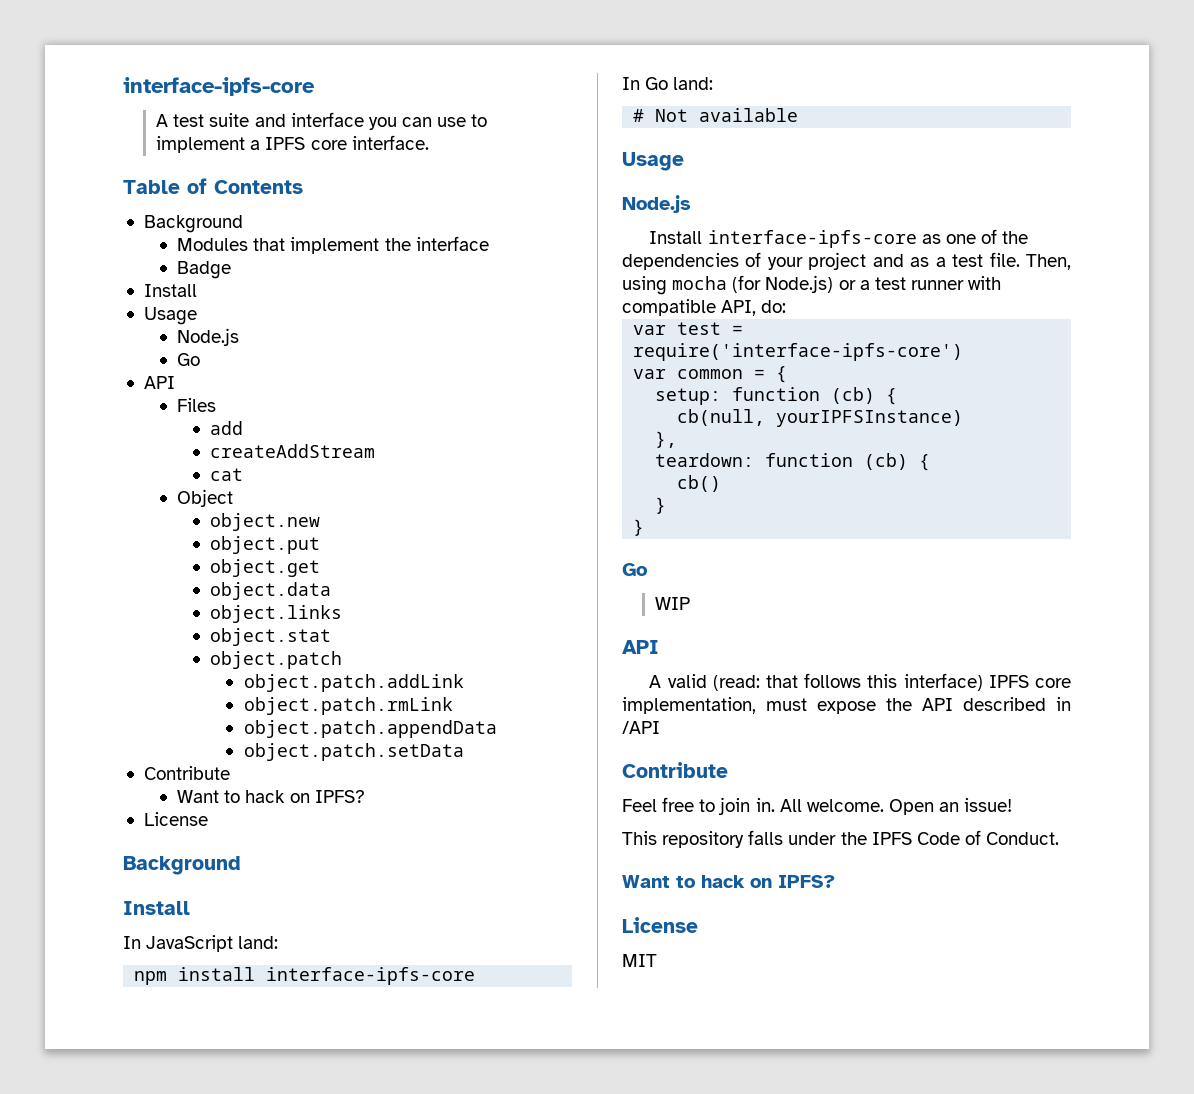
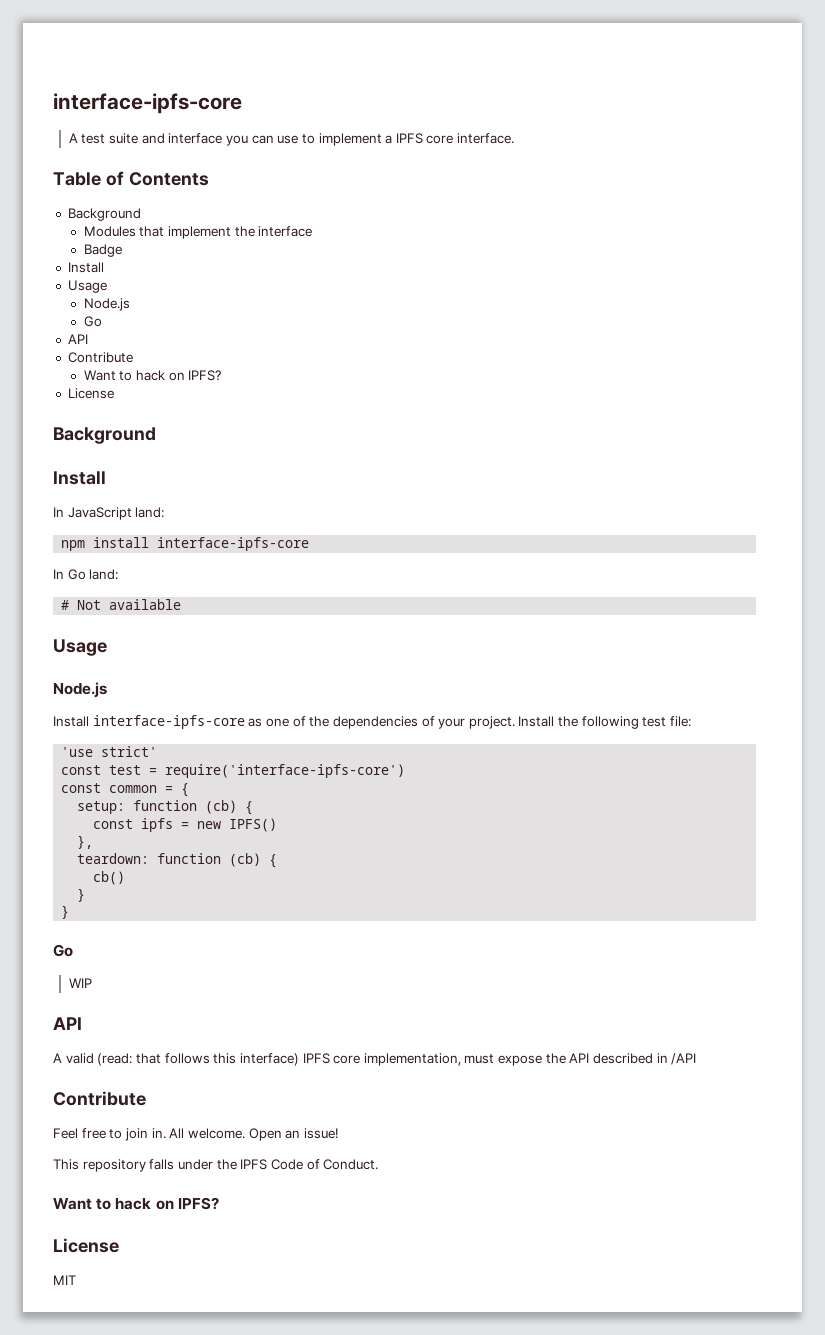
- Files
- add
- createAddStream
- cat
- Object
- object.new
- object.put
- object.get
- object.data
- object.links
- object.stat
- object.patch
- object.patch.addLink
- object.patch.rmLink
- object.patch.appendData
- object.patch.setData
- Install interface-ipfs-core as one of the dependencies of your project and as a test file. Then, using mocha (for Node.js) or a test runner with compatible API, do:
- var test = require('interface-ipfs-core')
+ Install interface-ipfs-core as one of the dependencies of your project. Install the following test file:
+ 'use strict'
+ const test = require('interface-ipfs-core')
- var common = {
+ const common = {
- cb(null, yourIPFSInstance)
+ const ipfs = new IPFS()

